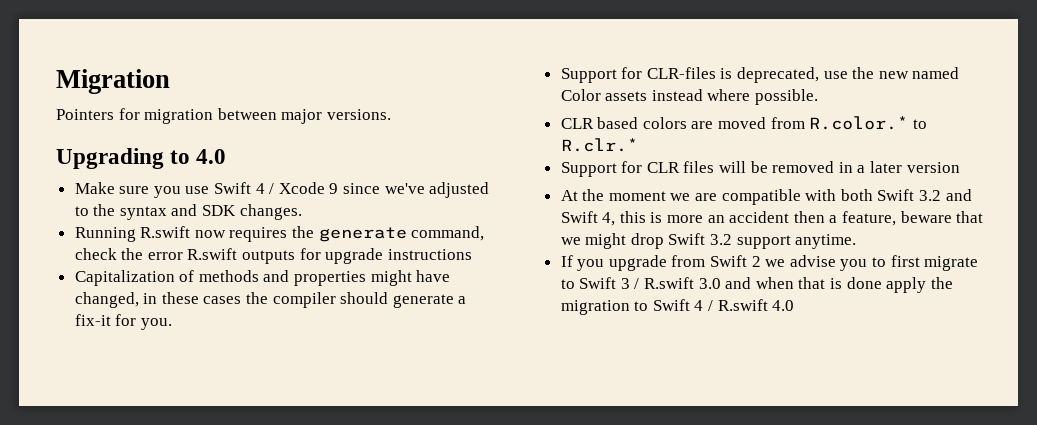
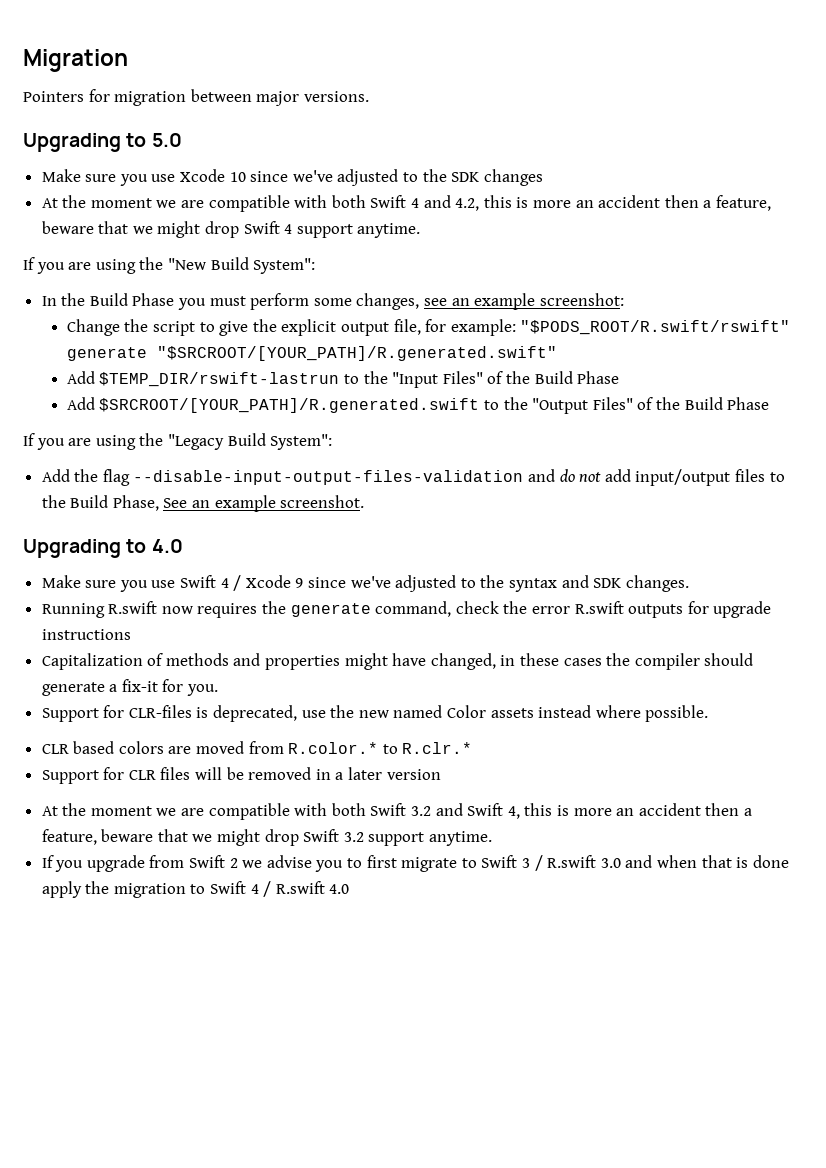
+ Upgrading to 5.0
+ Make sure you use Xcode 10 since we've adjusted to the SDK changes
+ At the moment we are compatible with both Swift 4 and 4.2, this is more an accident then a feature, beware that we might drop Swift 4 support anytime.
+ If you are using the "New Build System":
+ In the Build Phase you must perform some changes, see an example screenshot:
+ Change the script to give the explicit output file, for example: "$PODS_ROOT/R.swift/rswift" generate "$SRCROOT/[YOUR_PATH]/R.generated.swift"
+ Add $TEMP_DIR/rswift-lastrun to the "Input Files" of the Build Phase
+ Add $SRCROOT/[YOUR_PATH]/R.generated.swift to the "Output Files" of the Build Phase
+ If you are using the "Legacy Build System":
+ Add the flag --disable-input-output-files-validation and do not add input/output files to the Build Phase, See an example screenshot.

